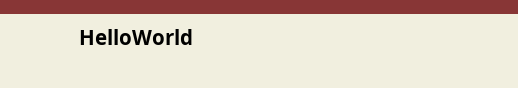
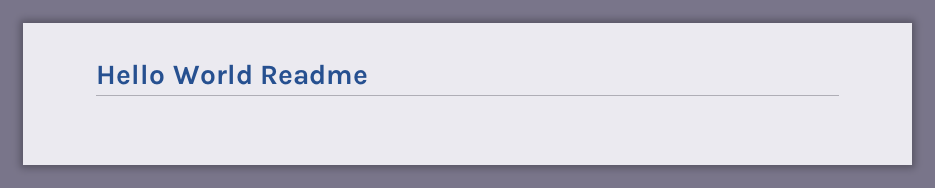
- HelloWorld
+ Hello World Readme

